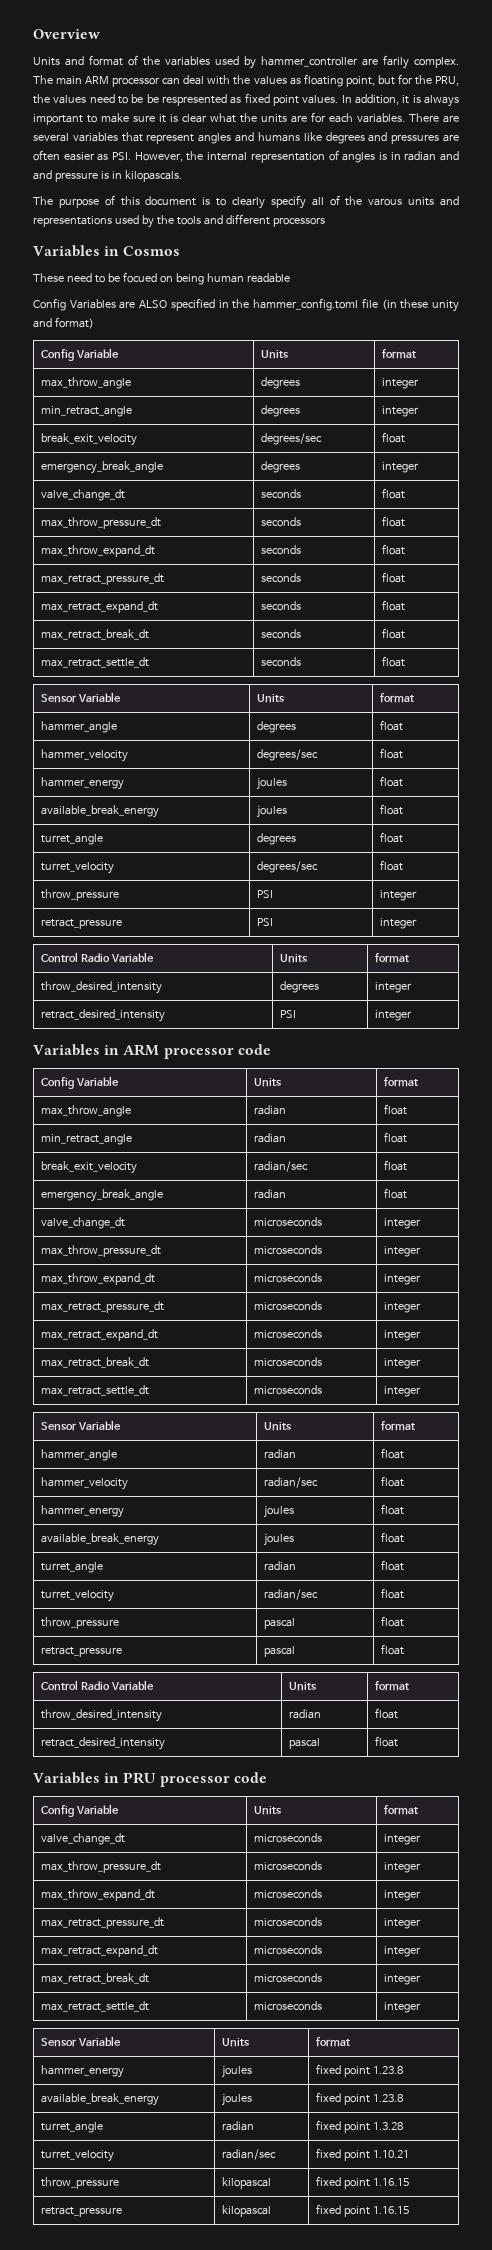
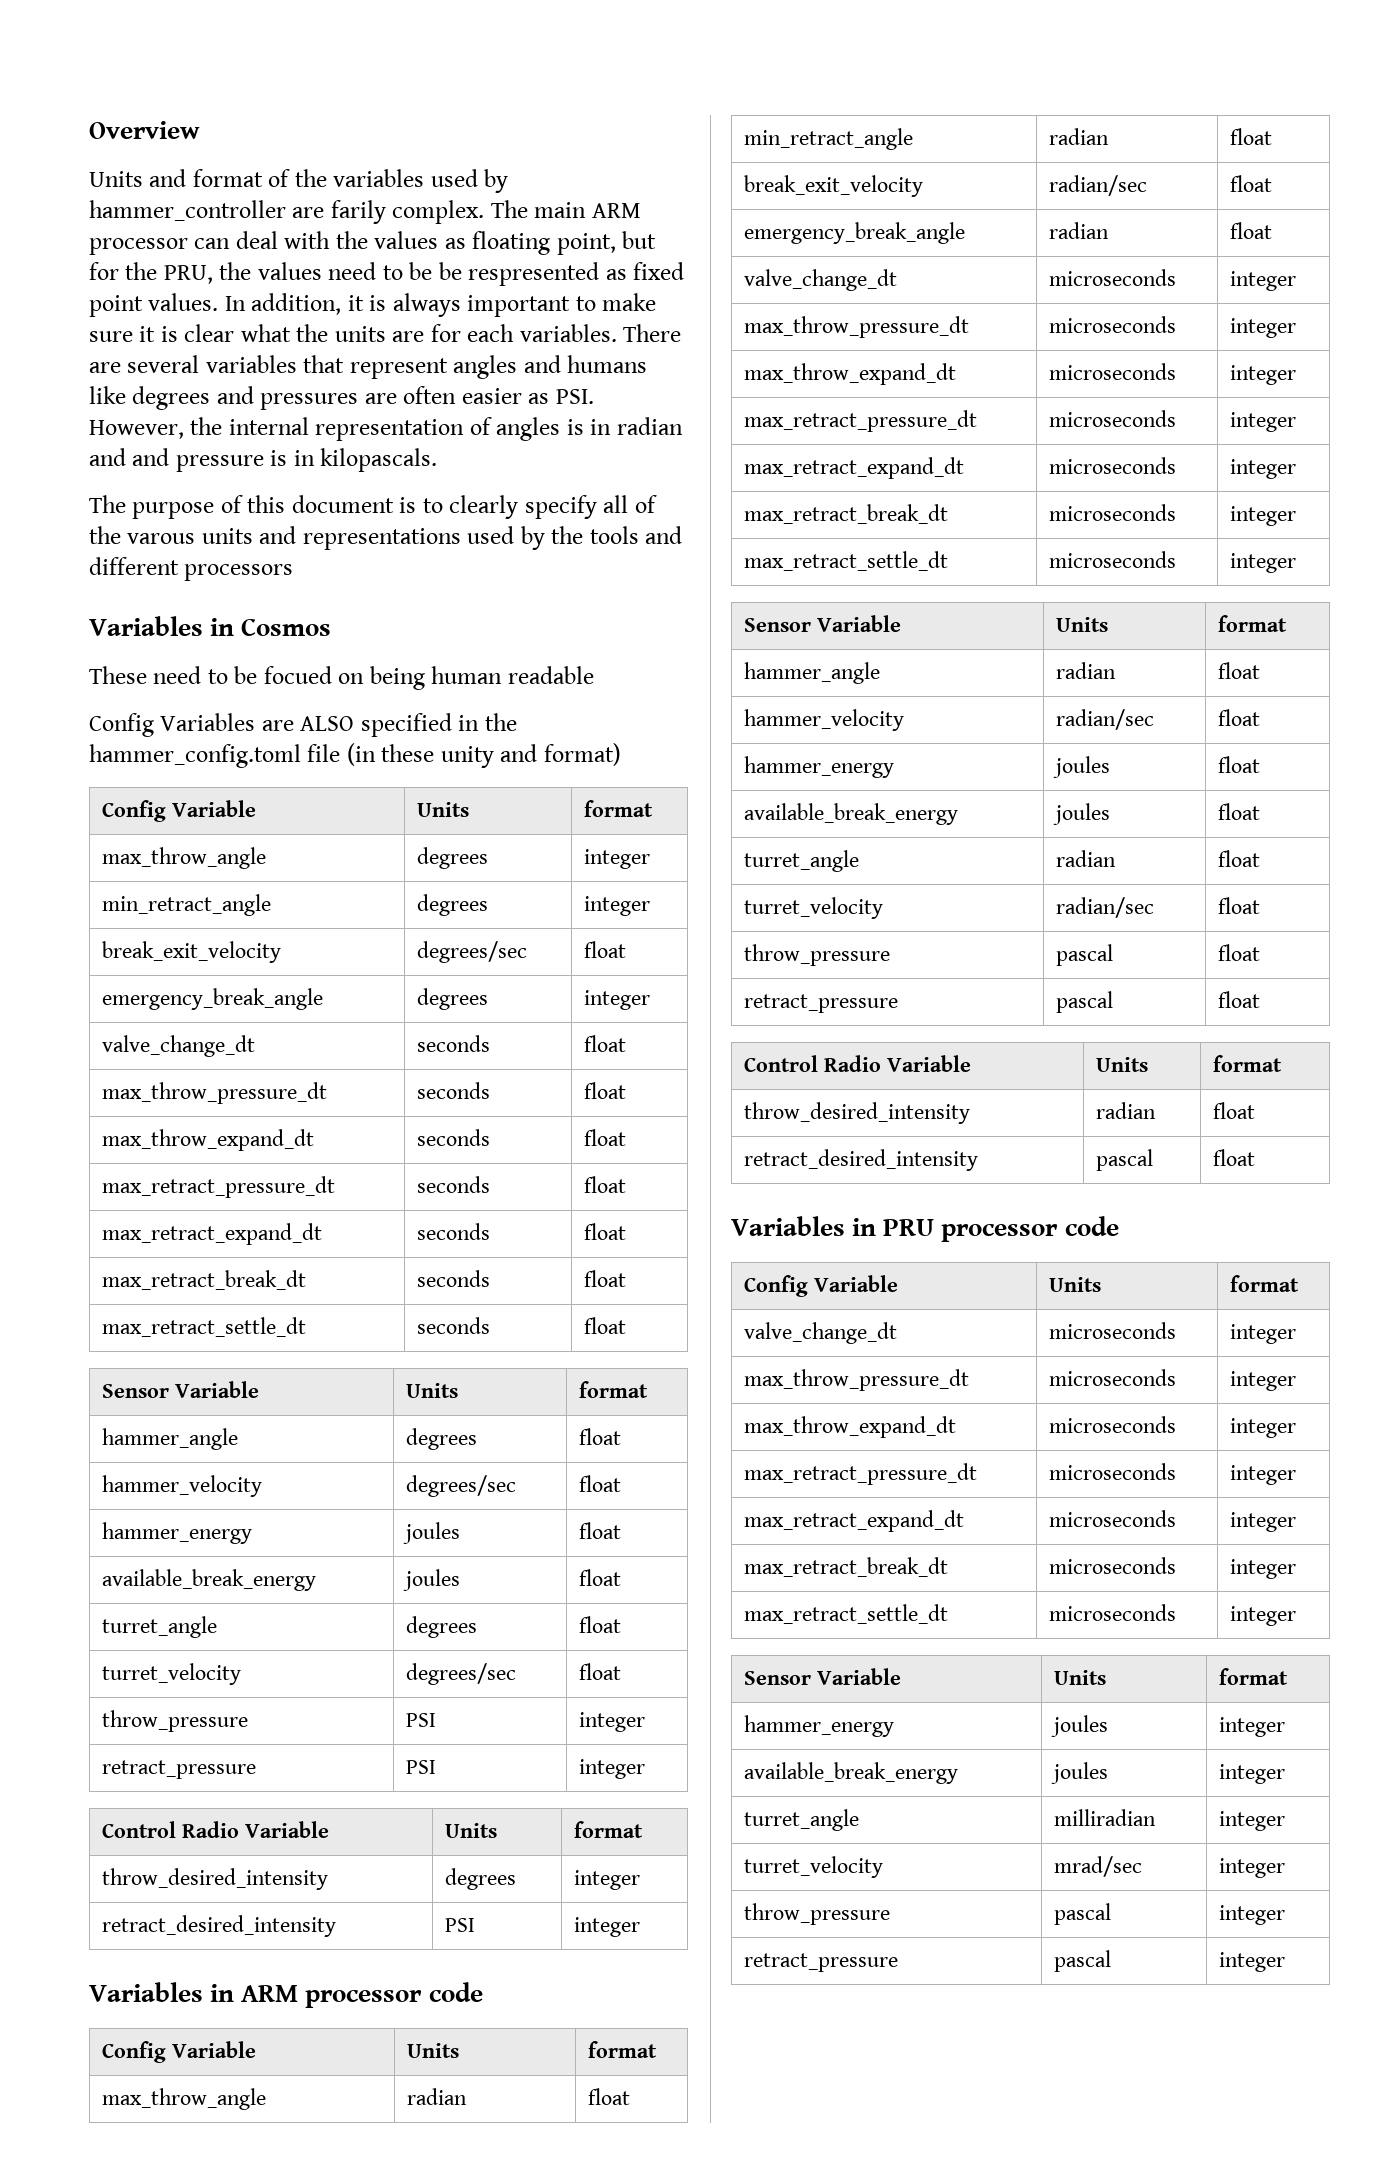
- hammer_energy | joules | fixed point 1.23.8
- available_break_energy | joules | fixed point 1.23.8
- turret_angle | radian | fixed point 1.3.28
- turret_velocity | radian/sec | fixed point 1.10.21
- throw_pressure | kilopascal | fixed point 1.16.15
- retract_pressure | kilopascal | fixed point 1.16.15
+ hammer_energy | joules | integer
+ available_break_energy | joules | integer
+ turret_angle | milliradian | integer
+ turret_velocity | mrad/sec | integer
+ throw_pressure | pascal | integer
+ retract_pressure | pascal | integer

